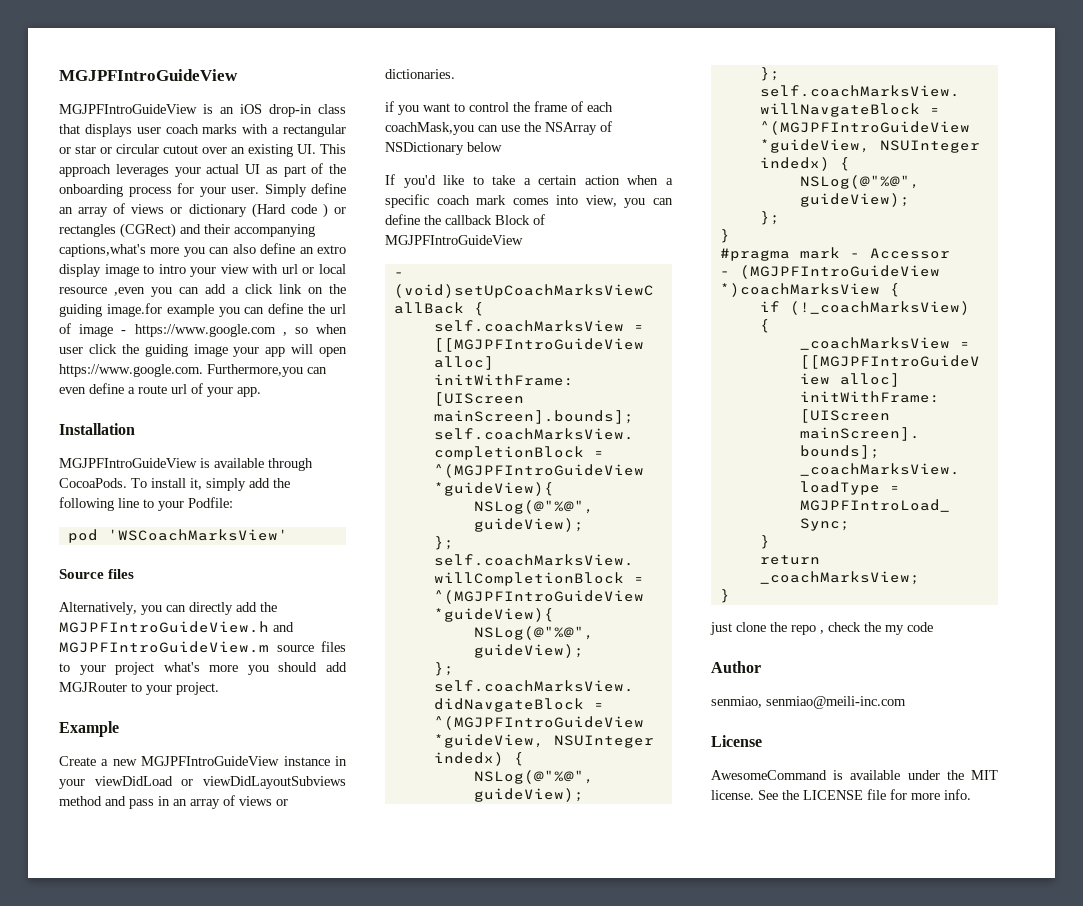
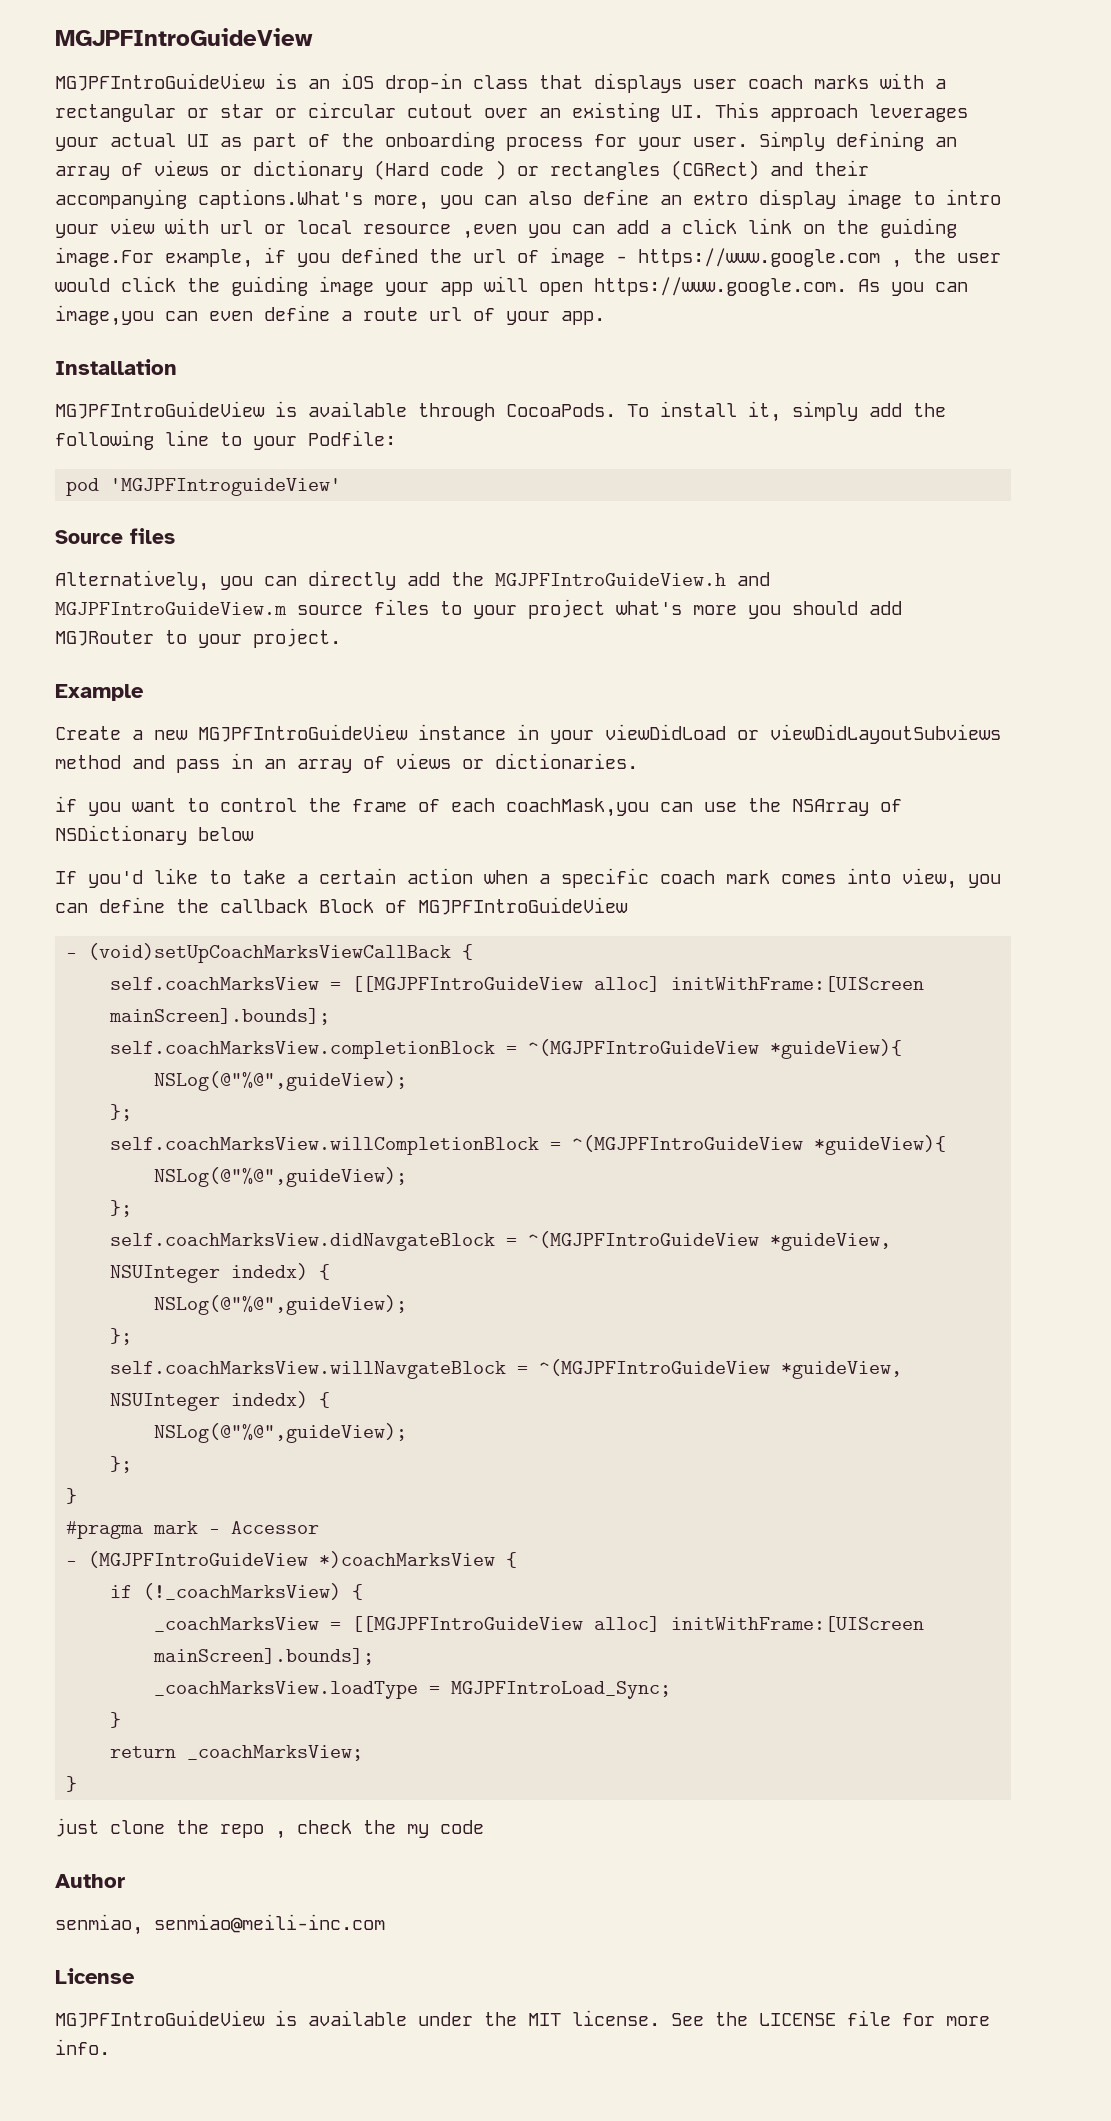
- Simply define an array of views or dictionary (Hard code ) or rectangles (CGRect) and their accompanying captions,what's more you can also define an extro display image to intro your view with url or local resource ,even you can add a click link on the guiding image.for example you can define the url of image - https://www.google.com , so when user click the guiding image your app will open https://www.google.com. Furthermore,you can even define a route url of your app.
+ Simply defining an array of views or dictionary (Hard code ) or rectangles (CGRect) and their accompanying captions.What's more, you can also define an extro display image to intro your view with url or local resource ,even you can add a click link on the guiding image.For example, if you defined the url of image - https://www.google.com , the user would click the guiding image your app will open https://www.google.com. As you can image,you can even define a route url of your app.
- pod 'WSCoachMarksView'
+ pod 'MGJPFIntroguideView'
- AwesomeCommand is available under the MIT license.
+ MGJPFIntroGuideView is available under the MIT license.

